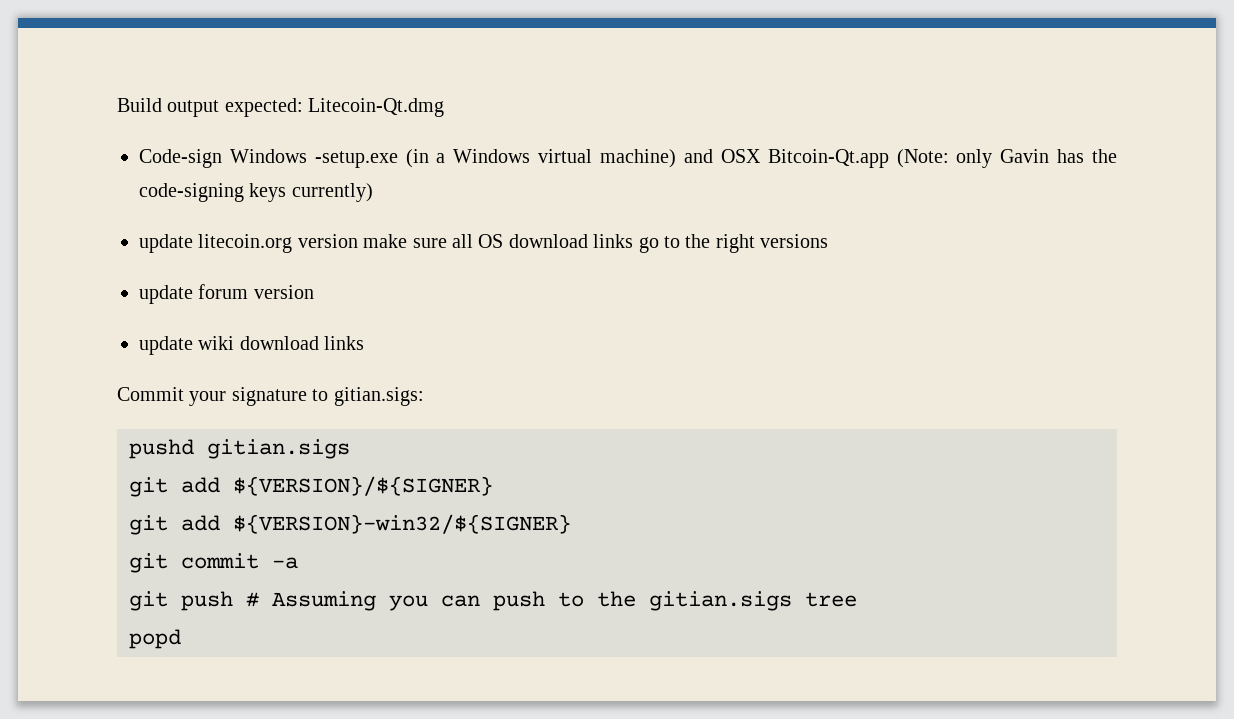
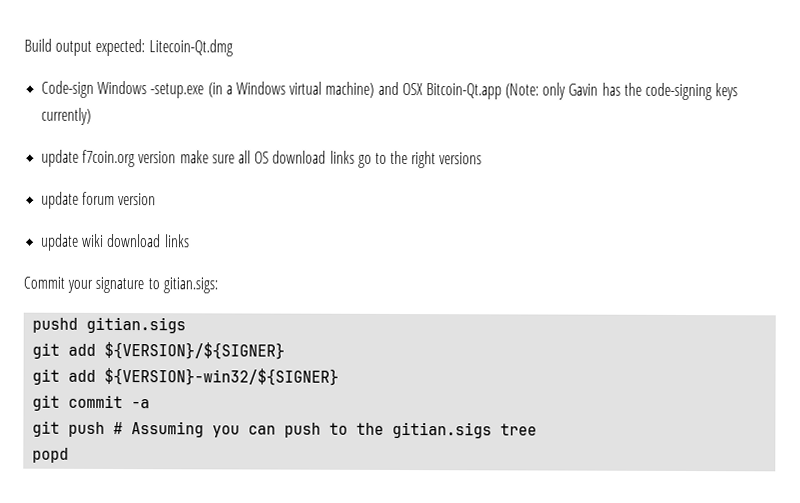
- update litecoin.org version make sure all OS download links go to the right versions
+ update f7coin.org version make sure all OS download links go to the right versions

